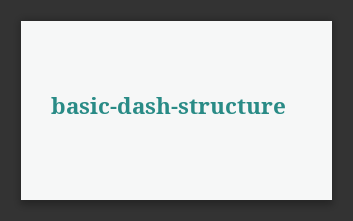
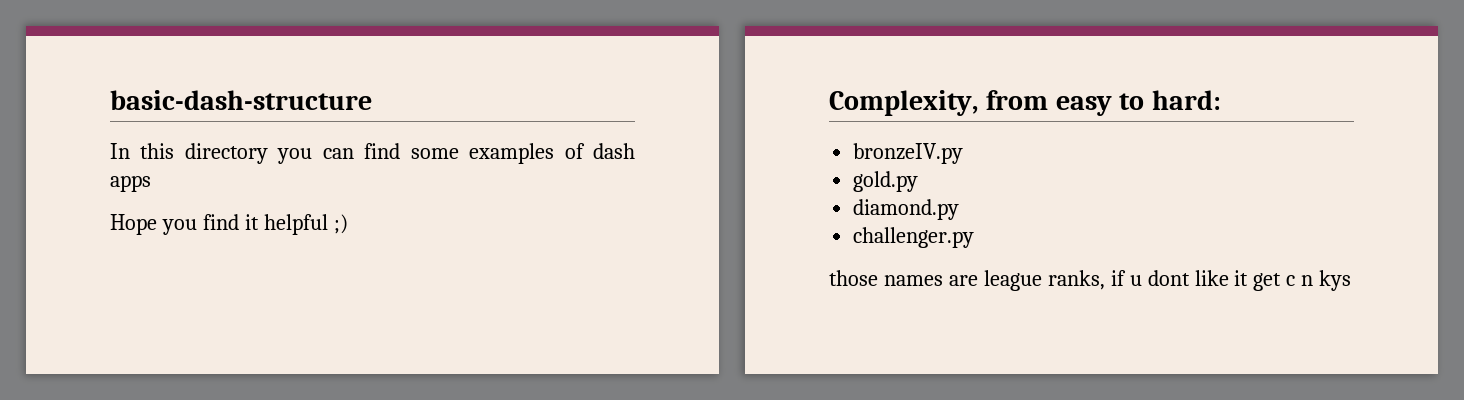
+ In this directory you can find some examples of dash apps
+ Hope you find it helpful ;)
+ Complexity, from easy to hard:
+ bronzeIV.py
+ gold.py
+ diamond.py
+ challenger.py
+ those names are league ranks, if u dont like it get c n kys

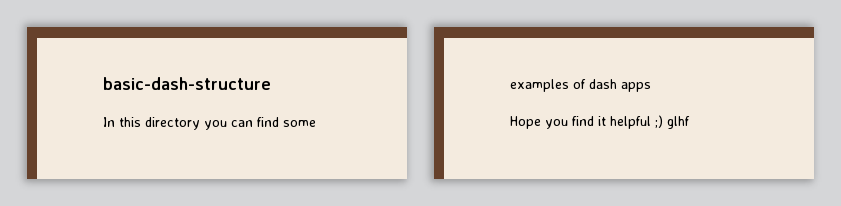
- Hope you find it helpful ;)
- Complexity, from easy to hard:
- bronzeIV.py
- gold.py
- diamond.py
- challenger.py
- those names are league ranks, if u dont like it get c n kys
+ Hope you find it helpful ;) glhf

